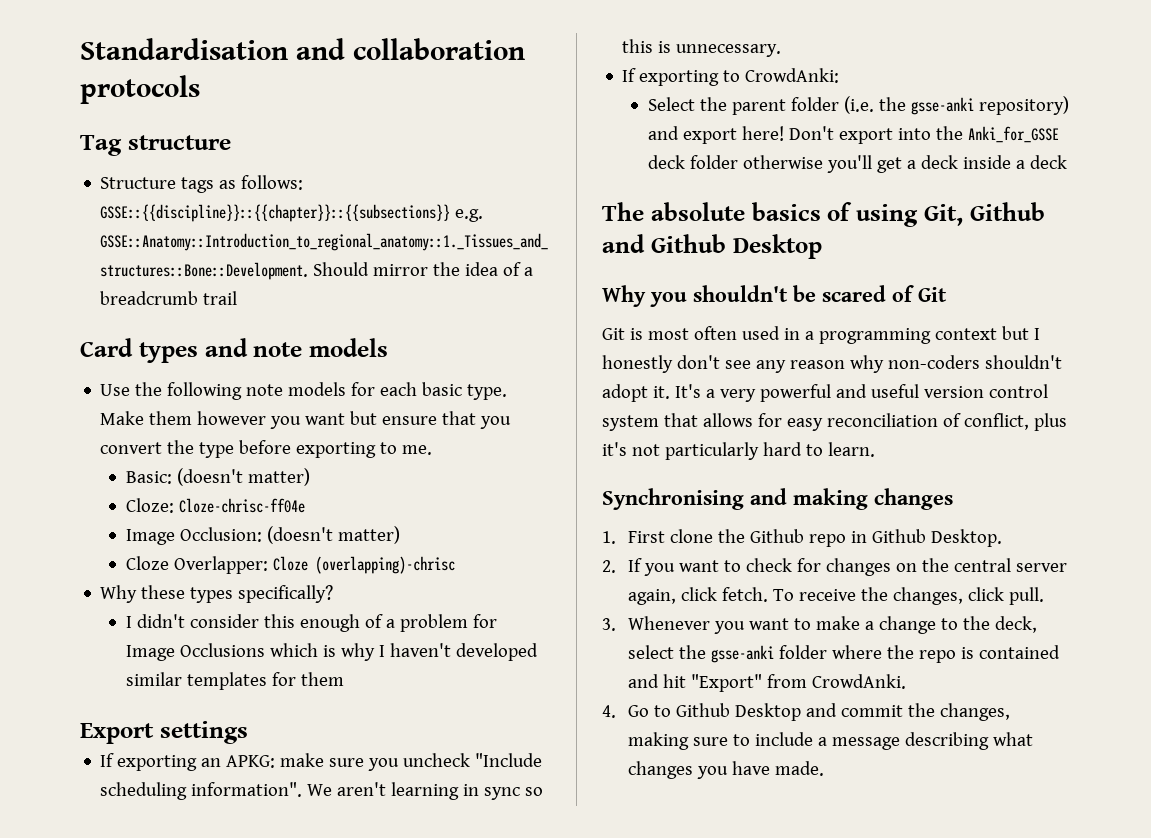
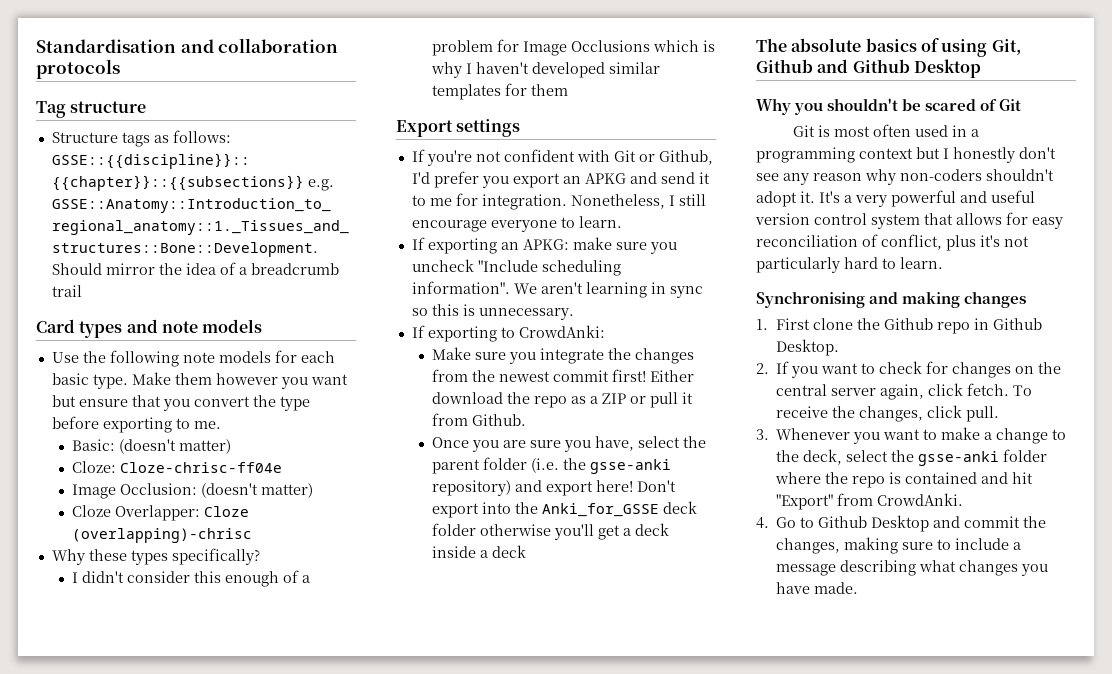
+ If you're not confident with Git or Github, I'd prefer you export an APKG and send it to me for integration. Nonetheless, I still encourage everyone to learn.
- Select the parent folder (i.e. the gsse-anki repository) and export here!
+ Make sure you integrate the changes from the newest commit first! Either download the repo as a ZIP or pull it from Github.
+ Once you are sure you have, select the parent folder (i.e. the gsse-anki repository) and export here!

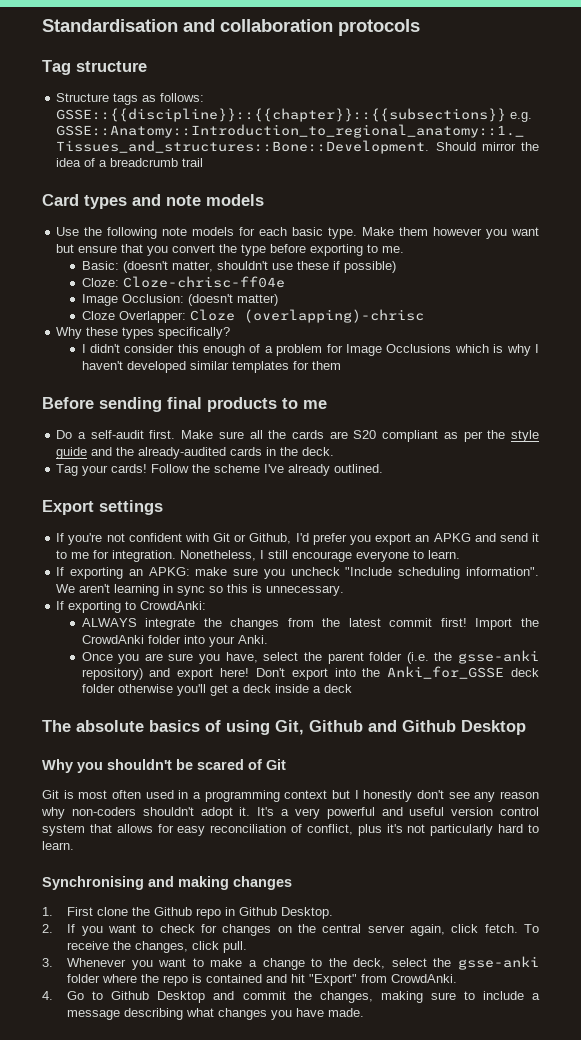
- Basic: (doesn't matter)
+ Basic: (doesn't matter, shouldn't use these if possible)
+ Before sending final products to me
+ Do a self-audit first. Make sure all the cards are S20 compliant as per the style guide and the already-audited cards in the deck.
+ Tag your cards! Follow the scheme I've already outlined.
- Make sure you integrate the changes from the newest commit first!
+ ALWAYS integrate the changes from the latest commit first!
- Either download the repo as a ZIP or pull it from Github.
+ Import the CrowdAnki folder into your Anki.

